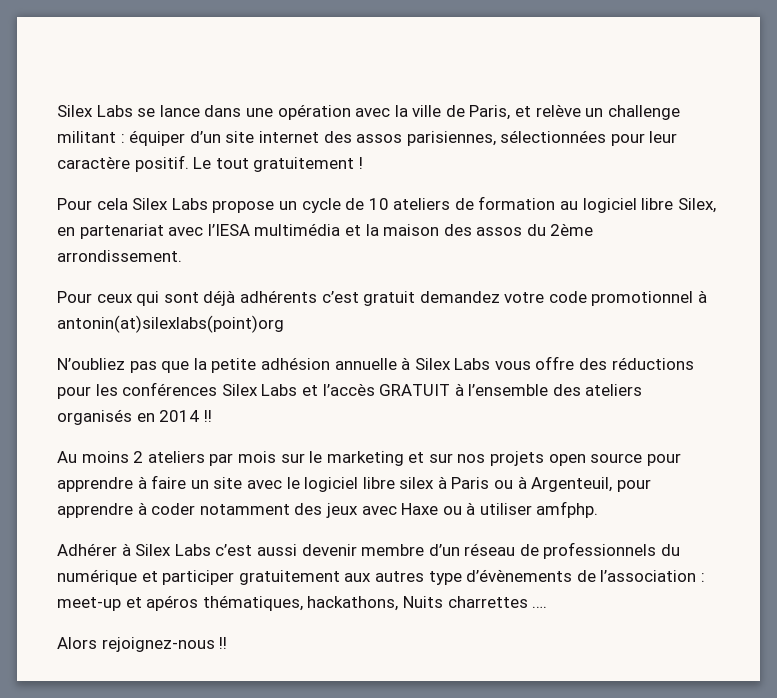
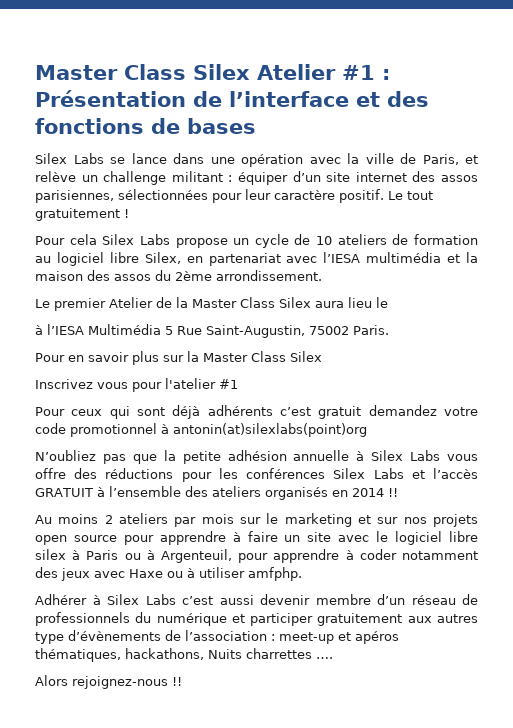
+ Master Class Silex Atelier #1 : Présentation de l’interface et des fonctions de bases
+ Le premier Atelier de la Master Class Silex aura lieu le
+ à l’IESA Multimédia 5 Rue Saint-Augustin, 75002 Paris.
+ Pour en savoir plus sur la Master Class Silex
+ Inscrivez vous pour l'atelier #1

